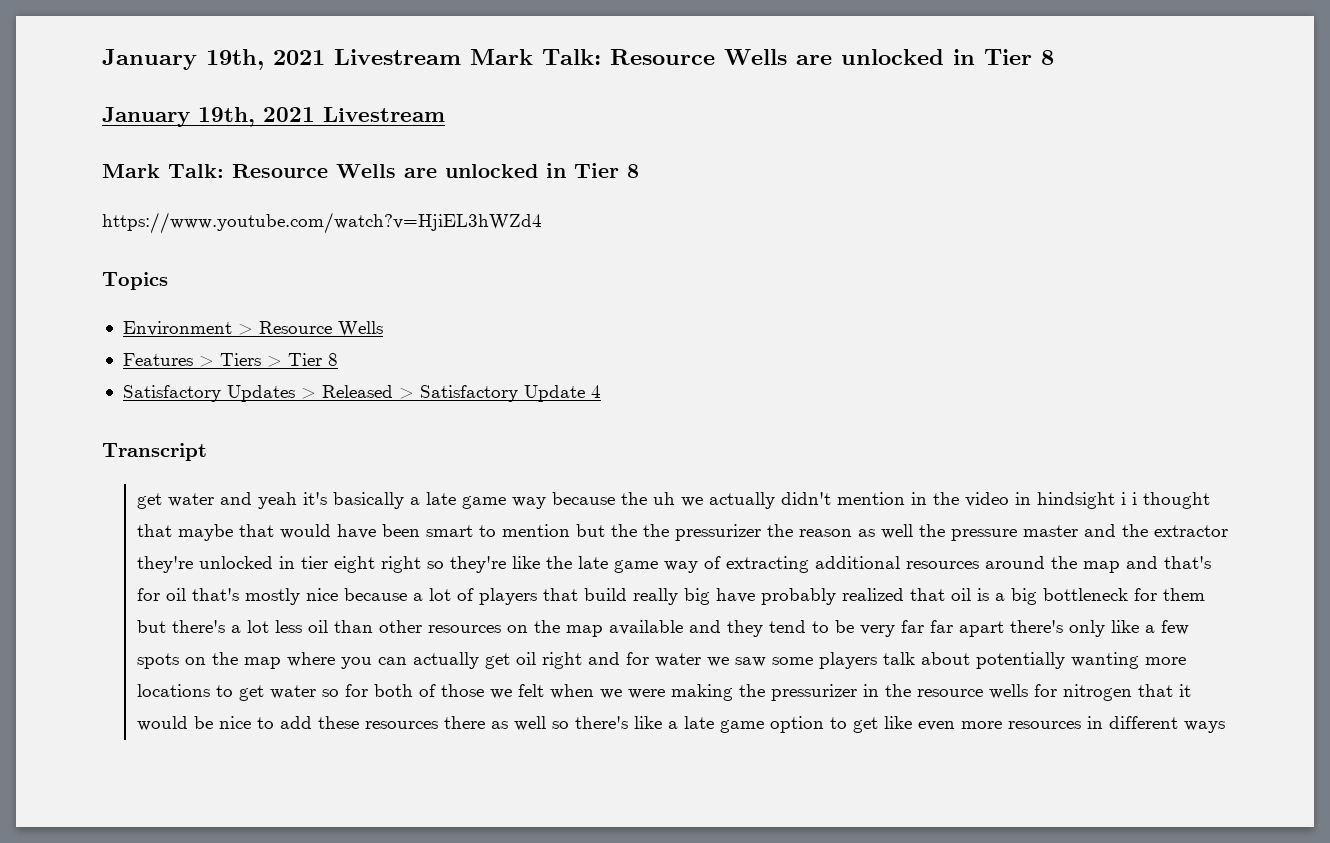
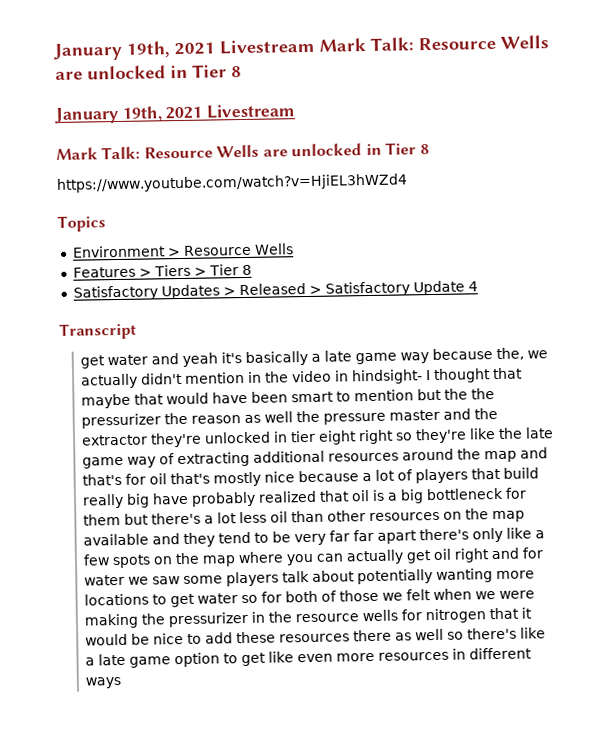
- get water and yeah it's basically a late game way because the uh we actually didn't mention in the video in hindsight i i thought that maybe that would have been smart to mention but the the pressurizer the reason as well the pressure master and the extractor they're unlocked in tier eight right so they're like the late game way of extracting additional resources around the map and that's for oil that's mostly nice because a lot of players that build really big have probably realized that oil is a big bottleneck for them but there's a lot less oil than other resources on the map available and they tend to be very far far apart there's only like a few spots on the map where you can actually get oil right and for water we saw some players talk about potentially wanting more locations to get water so for both of those we felt when we were making the pressurizer in the resource wells for nitrogen that it would be nice to add these resources there as well so there's like a late game option to get like even more resources in different ways
+ get water and yeah it's basically a late game way because the, we actually didn't mention in the video in hindsight- I thought that maybe that would have been smart to mention but the the pressurizer the reason as well the pressure master and the extractor they're unlocked in tier eight right so they're like the late game way of extracting additional resources around the map and that's for oil that's mostly nice because a lot of players that build really big have probably realized that oil is a big bottleneck for them but there's a lot less oil than other resources on the map available and they tend to be very far far apart there's only like a few spots on the map where you can actually get oil right and for water we saw some players talk about potentially wanting more locations to get water so for both of those we felt when we were making the pressurizer in the resource wells for nitrogen that it would be nice to add these resources there as well so there's like a late game option to get like even more resources in different ways

